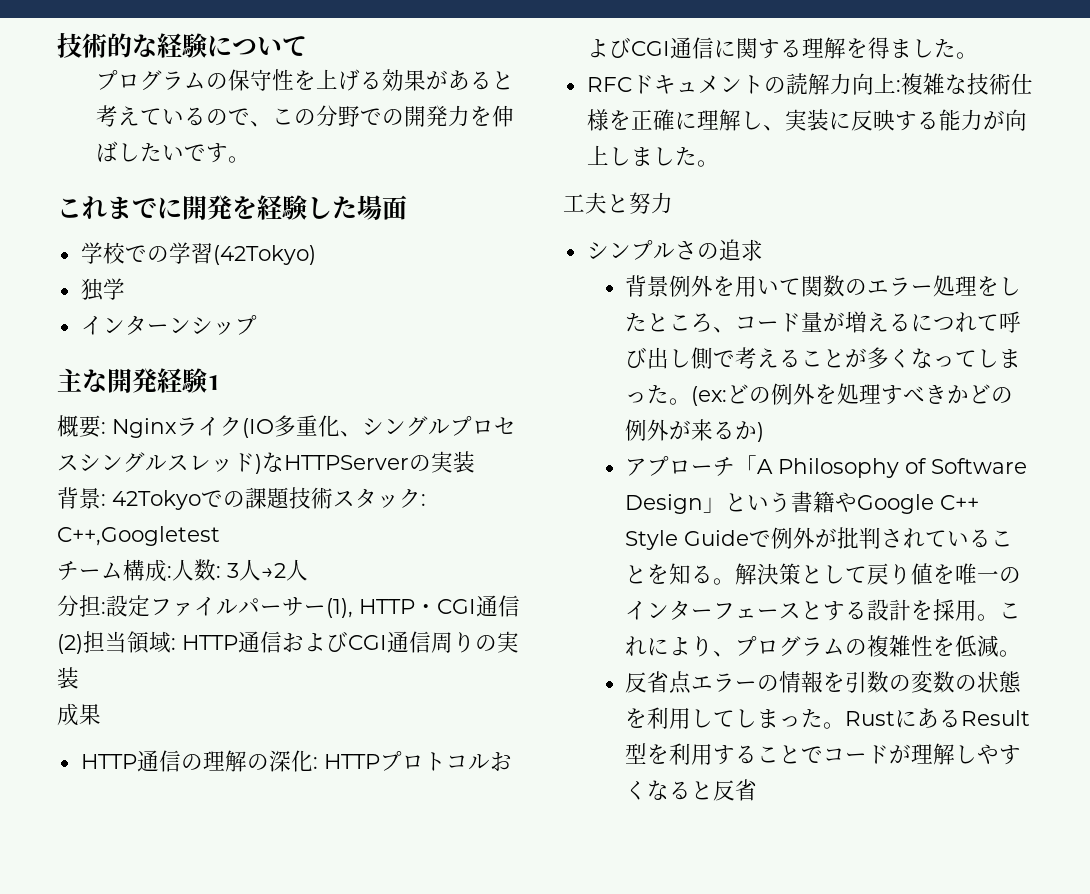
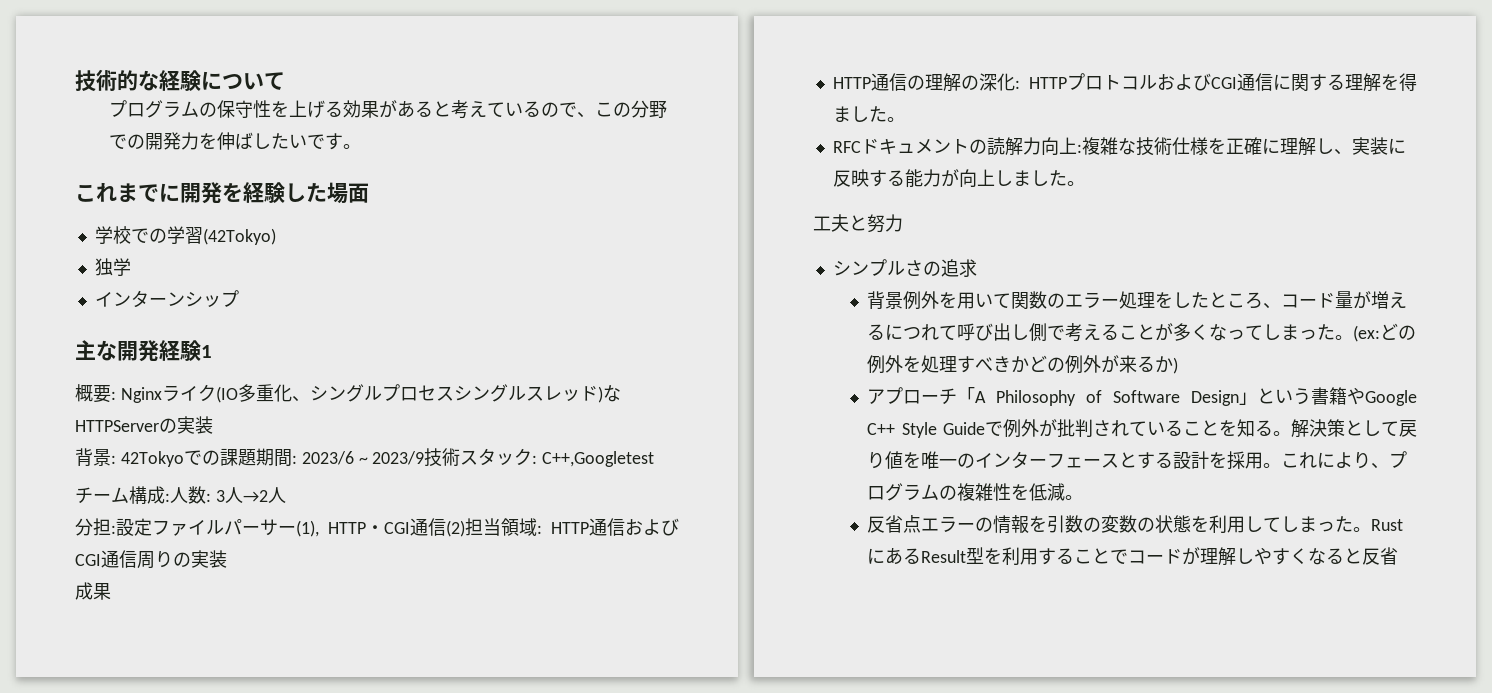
- 背景: 42Tokyoでの課題技術スタック: C++,Googletest
+ 背景: 42Tokyoでの課題期間: 2023/6 ~ 2023/9技術スタック: C++,Googletest

